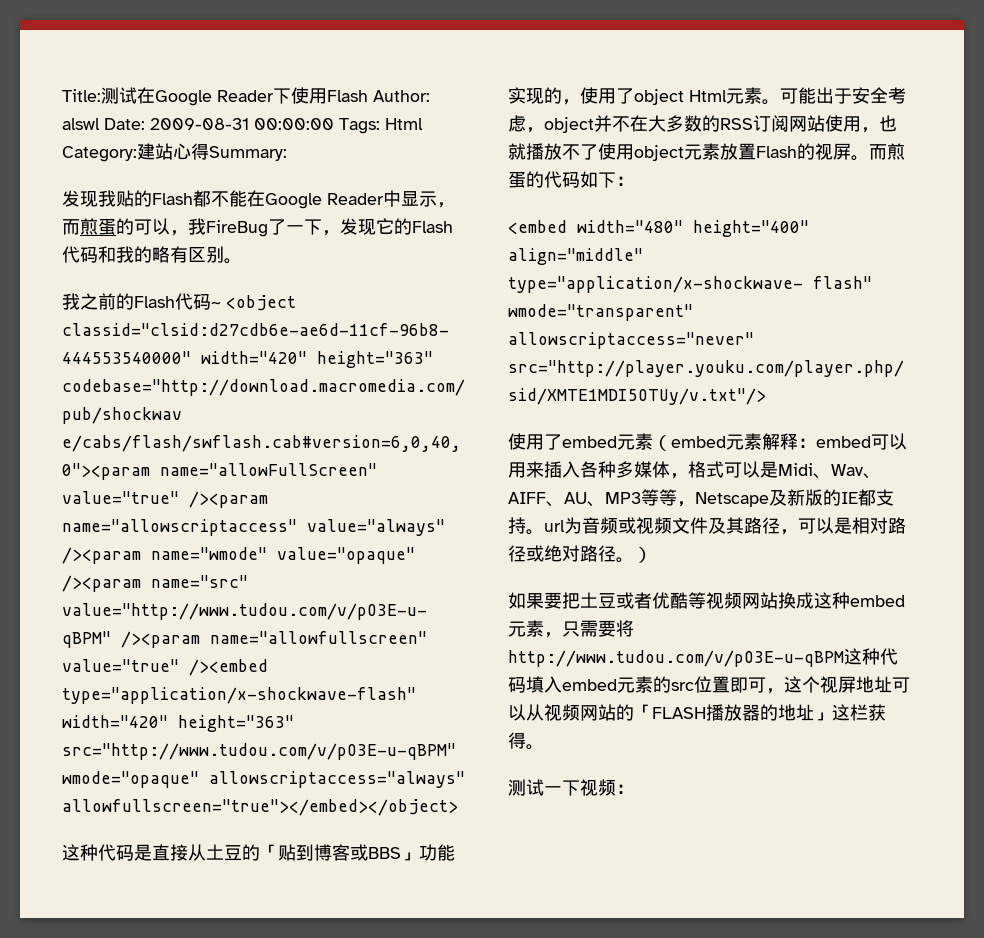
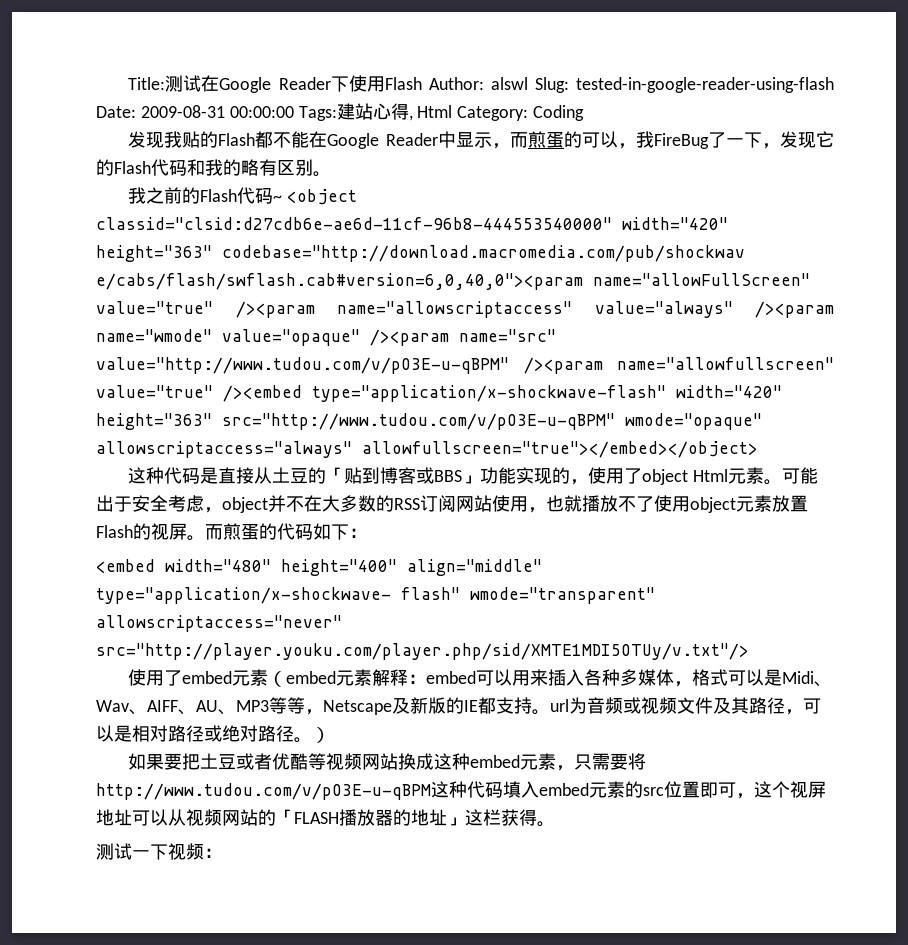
- Title:测试在Google Reader下使用Flash Author: alswl Date: 2009-08-31 00:00:00 Tags: Html Category:建站心得Summary:
+ Title:测试在Google Reader下使用Flash Author: alswl Slug: tested-in-google-reader-using-flash Date: 2009-08-31 00:00:00 Tags:建站心得, Html Category: Coding

